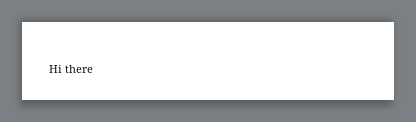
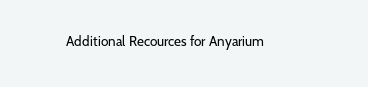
- Hi there
+ Additional Recources for Anyarium

